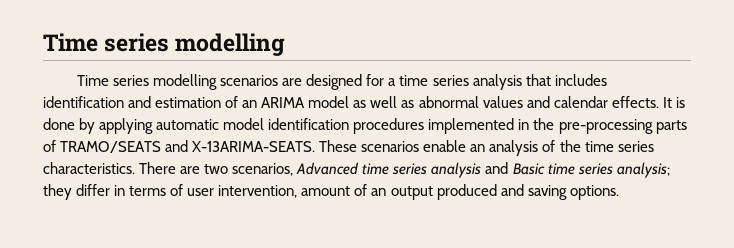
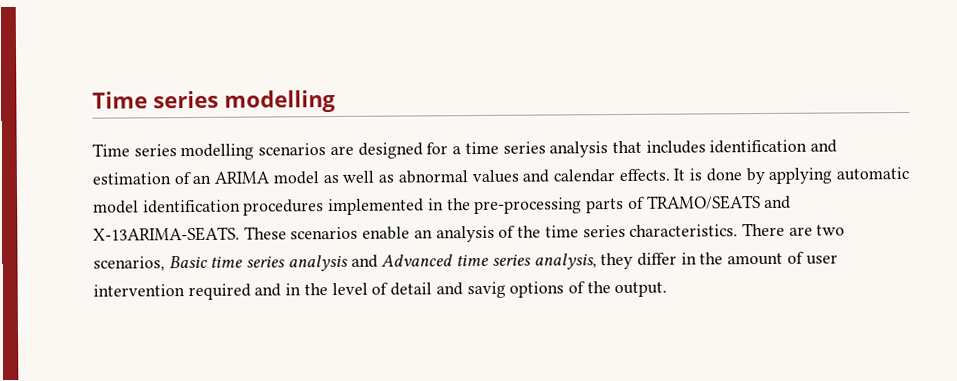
- There are two scenarios, Advanced time series analysis and Basic time series analysis; they differ in terms of user intervention, amount of an output produced and saving options.
+ There are two scenarios, Basic time series analysis and Advanced time series analysis, they differ in the amount of user intervention required and in the level of detail and savig options of the output.

